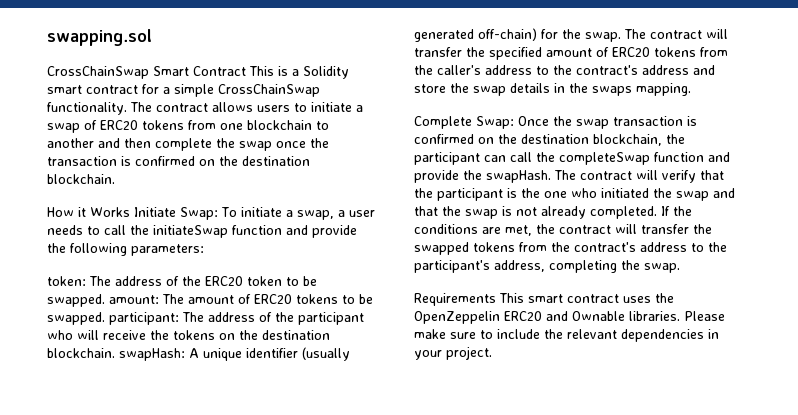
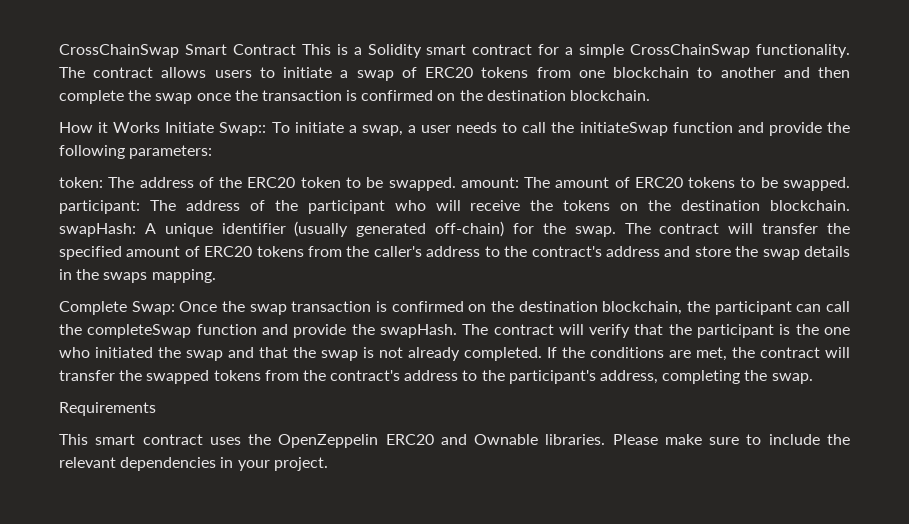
- swapping.sol
- How it Works Initiate Swap: To initiate a swap, a user needs to call the initiateSwap function and provide the following parameters:
+ How it Works Initiate Swap:: To initiate a swap, a user needs to call the initiateSwap function and provide the following parameters:
- Requirements This smart contract uses the OpenZeppelin ERC20 and Ownable libraries.
+ Requirements
+ This smart contract uses the OpenZeppelin ERC20 and Ownable libraries.

